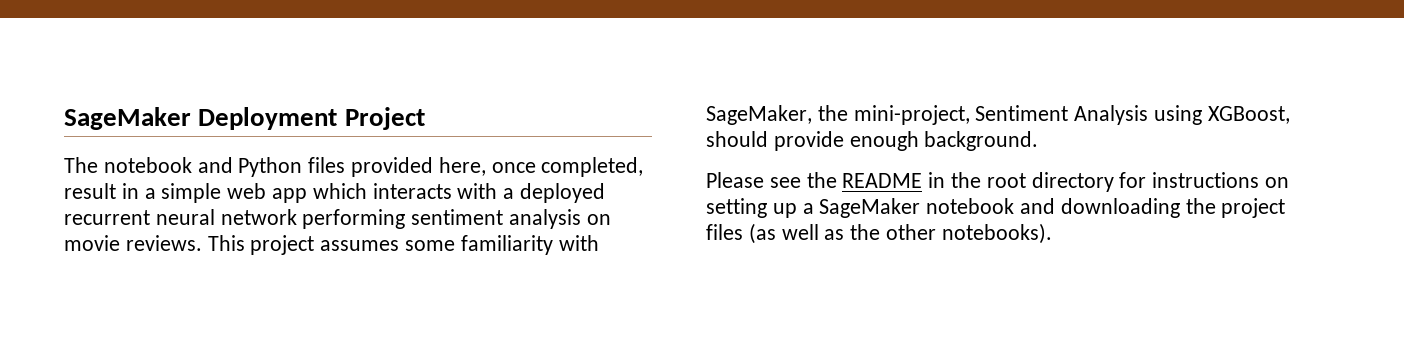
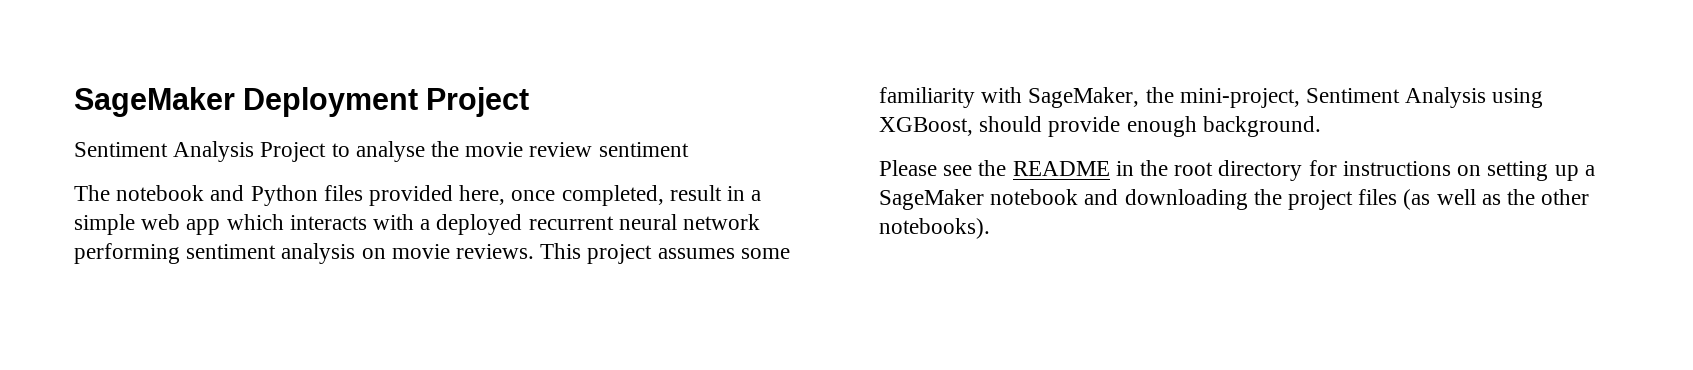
+ Sentiment Analysis Project to analyse the movie review sentiment

